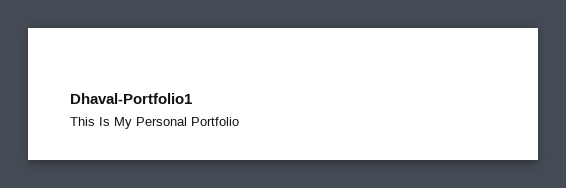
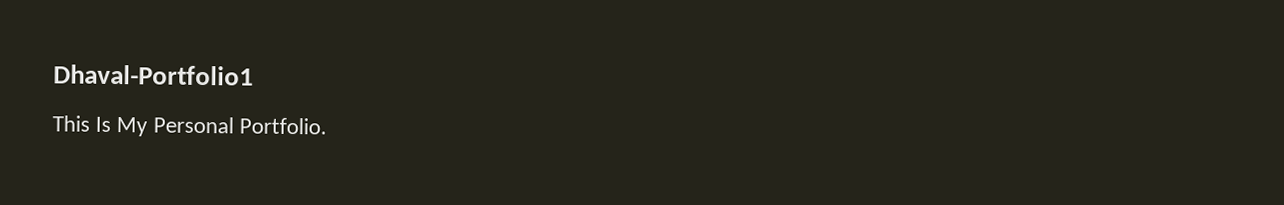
- This Is My Personal Portfolio
+ This Is My Personal Portfolio.

